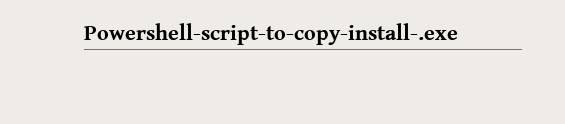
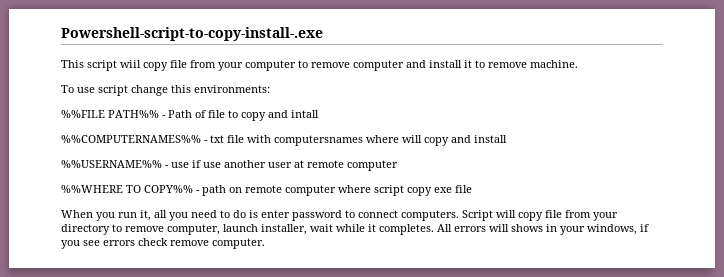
+ This script wiil copy file from your computer to remove computer and install it to remove machine.
+ To use script change this environments:
+ %%FILE PATH%% - Path of file to copy and intall
+ %%COMPUTERNAMES%% - txt file with computersnames where will copy and install
+ %%USERNAME%% - use if use another user at remote computer
+ %%WHERE TO COPY%% - path on remote computer where script copy exe file
+ When you run it, all you need to do is enter password to connect computers. Script will copy file from your directory to remove computer, launch installer, wait while it completes. All errors will shows in your windows, if you see errors check remove computer.

